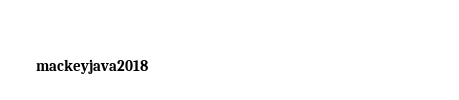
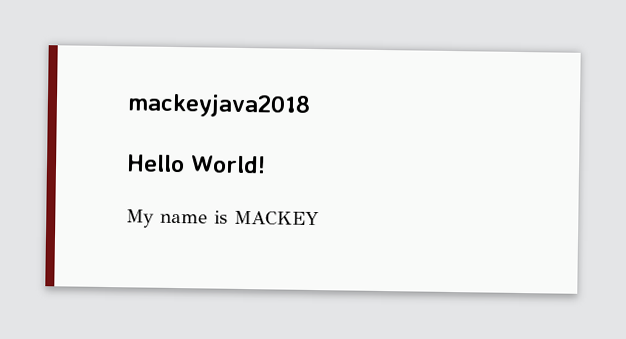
+ Hello World!
+ My name is MACKEY

